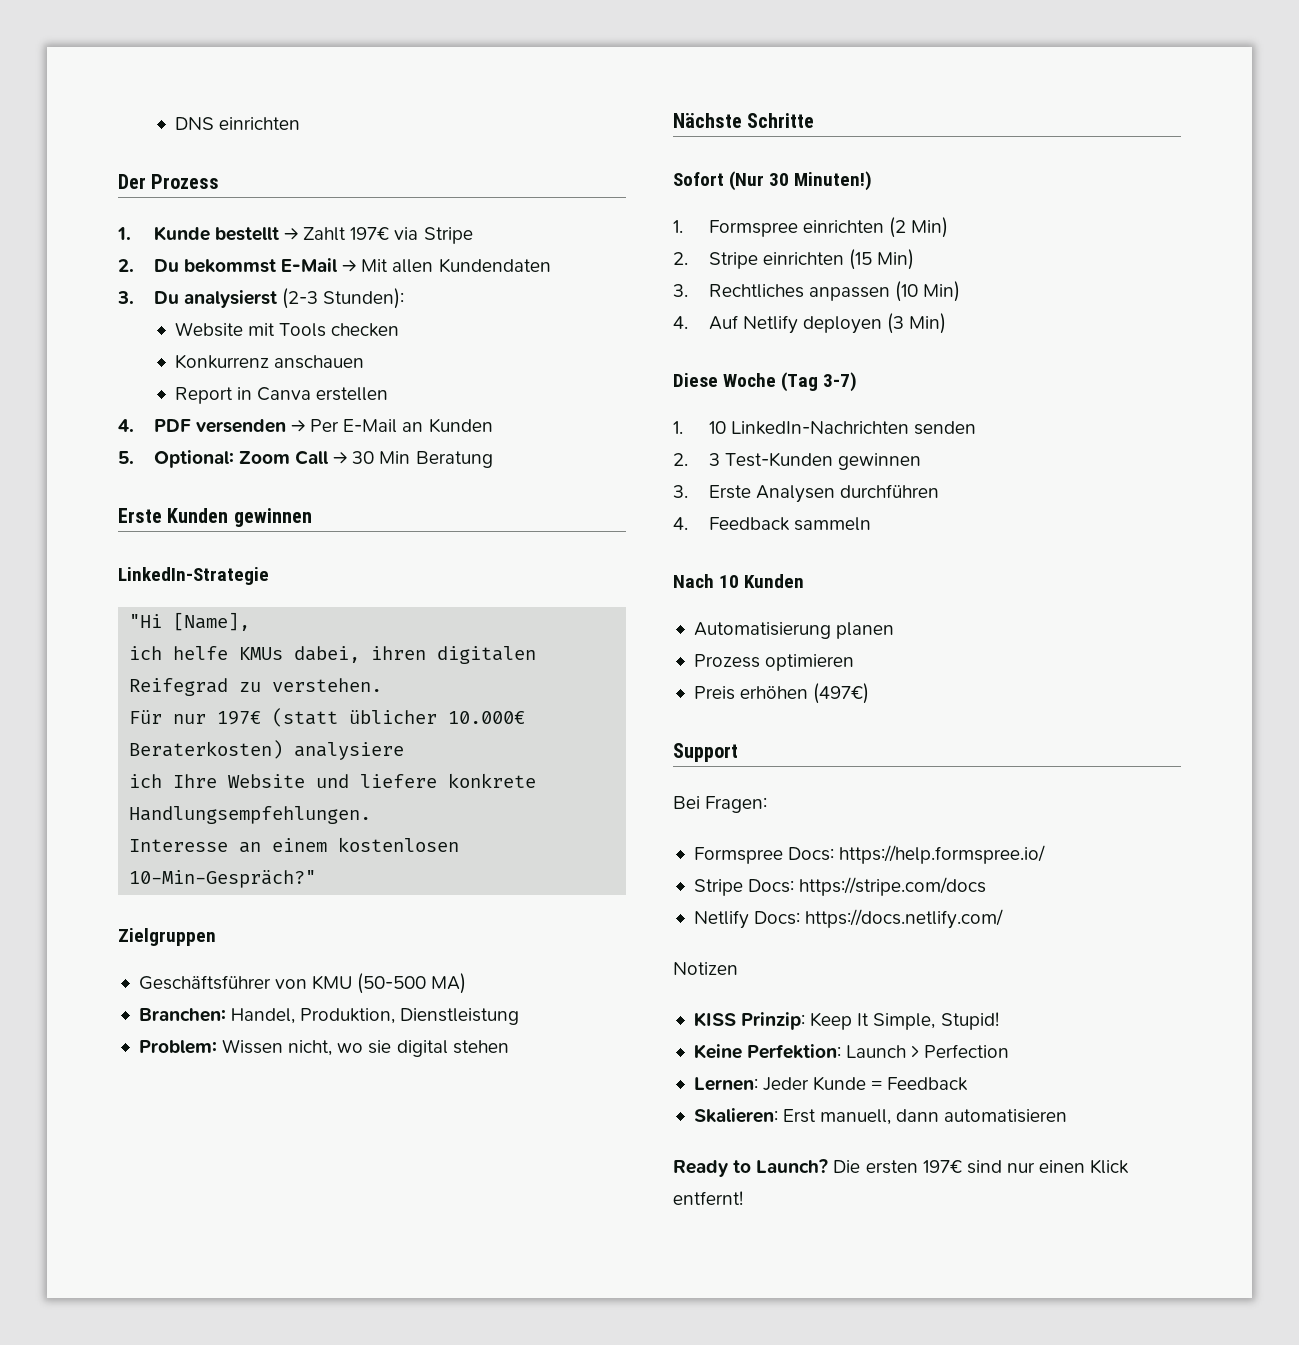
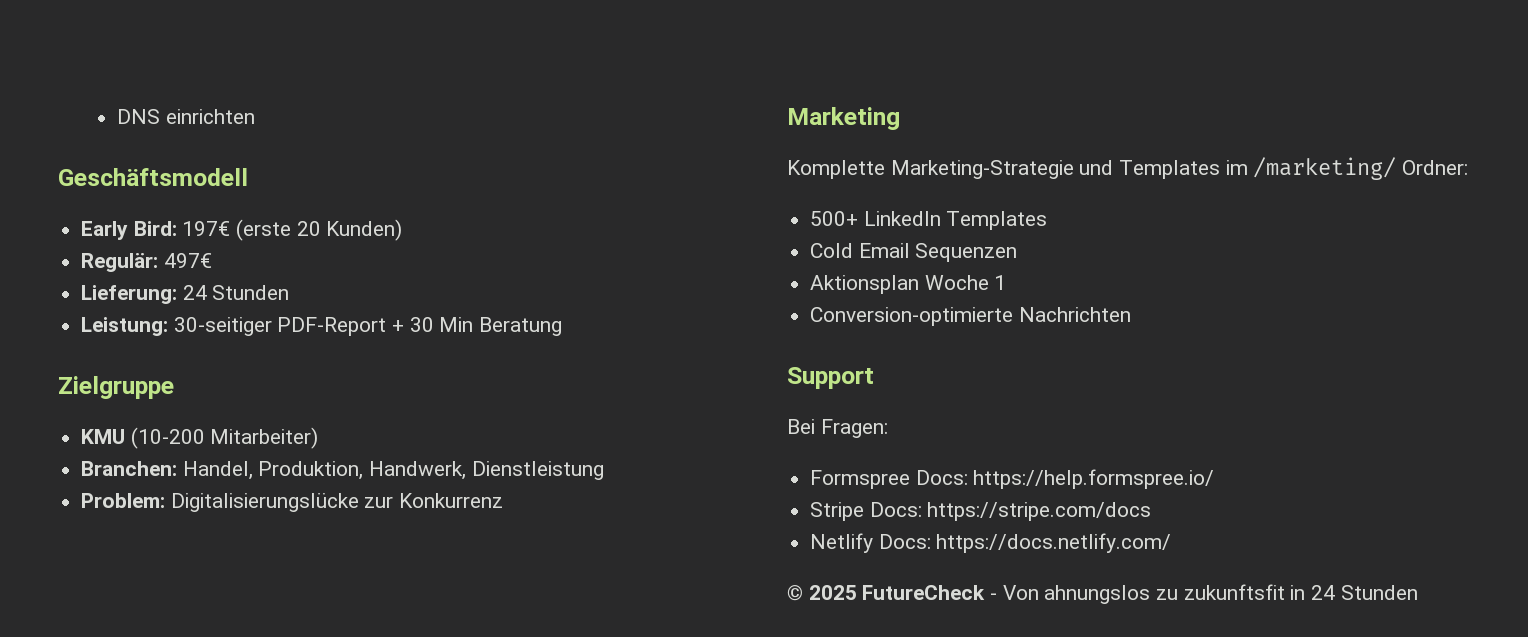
- Der Prozess
- 1. Kunde bestellt → Zahlt 197€ via Stripe
- 2. Du bekommst E-Mail → Mit allen Kundendaten
- 3. Du analysierst (2-3 Stunden):
- Website mit Tools checken
- Konkurrenz anschauen
- Report in Canva erstellen
- 4. PDF versenden → Per E-Mail an Kunden
- 5. Optional: Zoom Call → 30 Min Beratung
- Erste Kunden gewinnen
- LinkedIn-Strategie
- "Hi [Name],
- ich helfe KMUs dabei, ihren digitalen Reifegrad zu verstehen.
- Für nur 197€ (statt üblicher 10.000€ Beraterkosten) analysiere
- ich Ihre Website und liefere konkrete Handlungsempfehlungen.
- Interesse an einem kostenlosen 10-Min-Gespräch?"
- Zielgruppen
- Geschäftsführer von KMU (50-500 MA)
+ Geschäftsmodell
+ Early Bird: 197€ (erste 20 Kunden)
+ Regulär: 497€
+ Lieferung: 24 Stunden
+ Leistung: 30-seitiger PDF-Report + 30 Min Beratung
+ Zielgruppe
+ KMU (10-200 Mitarbeiter)
- Branchen: Handel, Produktion, Dienstleistung
+ Branchen: Handel, Produktion, Handwerk, Dienstleistung
- Problem: Wissen nicht, wo sie digital stehen
- Nächste Schritte
- Sofort (Nur 30 Minuten!)
- 1. Formspree einrichten (2 Min)
- 2. Stripe einrichten (15 Min)
- 3. Rechtliches anpassen (10 Min)
- 4. Auf Netlify deployen (3 Min)
- Diese Woche (Tag 3-7)
- 1. 10 LinkedIn-Nachrichten senden
- 2. 3 Test-Kunden gewinnen
- 3. Erste Analysen durchführen
- 4. Feedback sammeln
- Nach 10 Kunden
- Automatisierung planen
- Prozess optimieren
- Preis erhöhen (497€)
+ Problem: Digitalisierungslücke zur Konkurrenz
+ Marketing
+ Komplette Marketing-Strategie und Templates im /marketing/ Ordner:
+ 500+ LinkedIn Templates
+ Cold Email Sequenzen
+ Aktionsplan Woche 1
+ Conversion-optimierte Nachrichten
- Notizen
- KISS Prinzip: Keep It Simple, Stupid!
- Keine Perfektion: Launch > Perfection
- Lernen: Jeder Kunde = Feedback
- Skalieren: Erst manuell, dann automatisieren
- Ready to Launch? Die ersten 197€ sind nur einen Klick entfernt!
+ © 2025 FutureCheck - Von ahnungslos zu zukunftsfit in 24 Stunden

